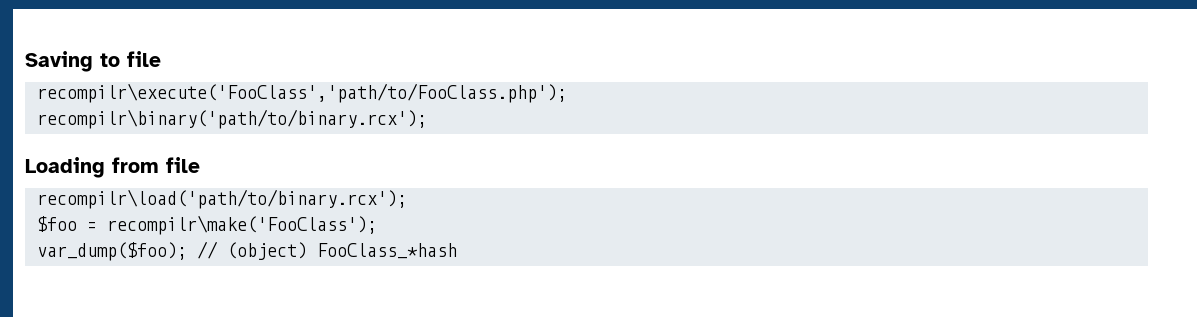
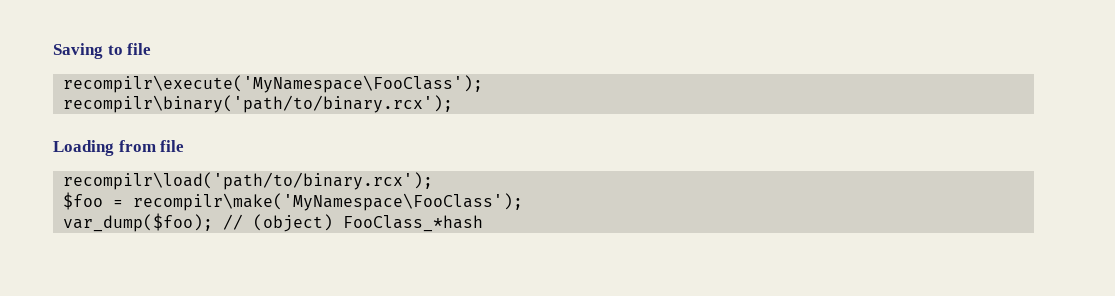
- recompilr\execute('FooClass','path/to/FooClass.php');
+ recompilr\execute('MyNamespace\FooClass');
- $foo = recompilr\make('FooClass');
+ $foo = recompilr\make('MyNamespace\FooClass');

